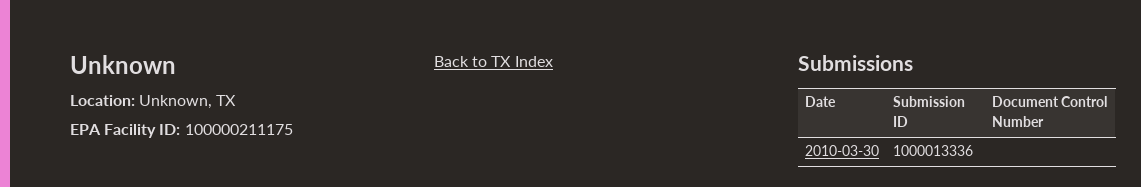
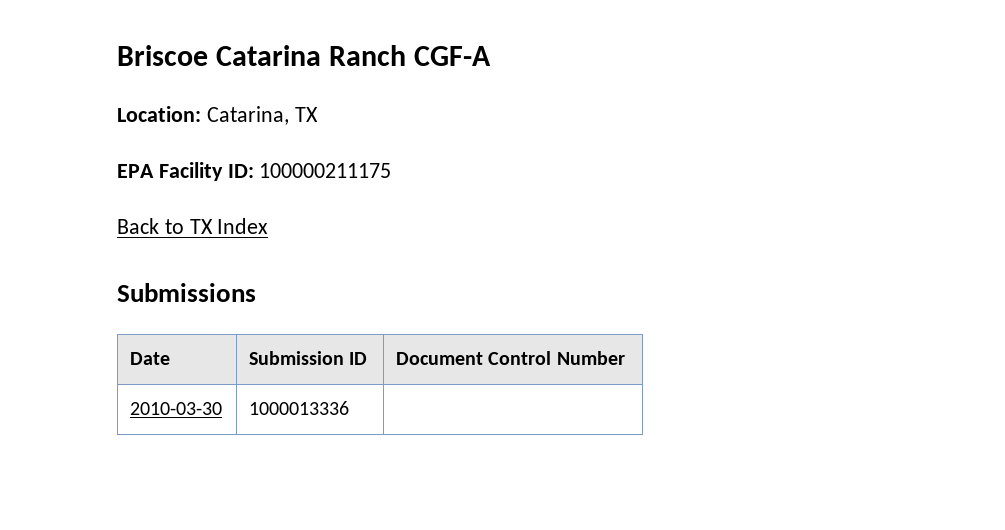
- Unknown
+ Briscoe Catarina Ranch CGF-A
- Location: Unknown, TX
+ Location: Catarina, TX

